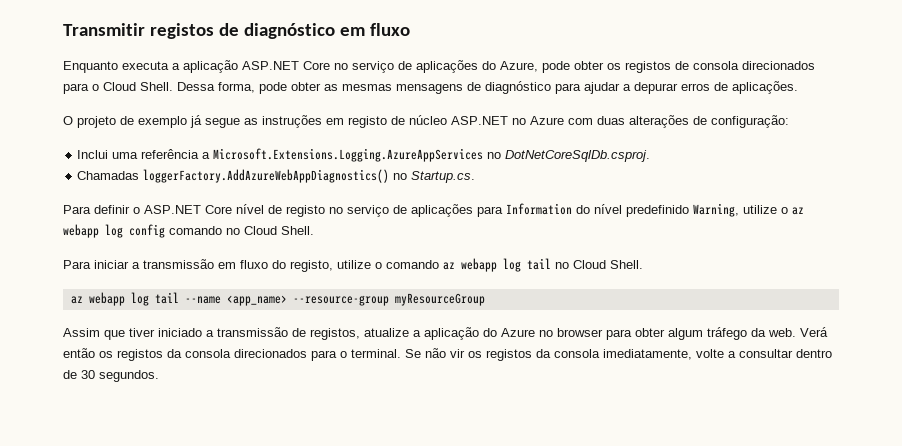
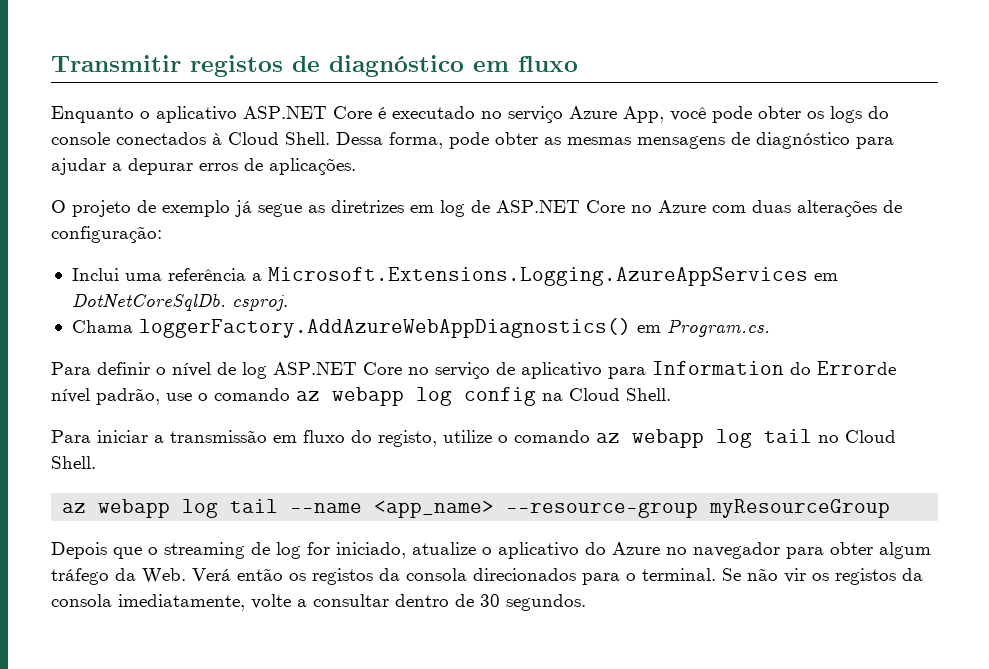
- Enquanto executa a aplicação ASP.NET Core no serviço de aplicações do Azure, pode obter os registos de consola direcionados para o Cloud Shell.
+ Enquanto o aplicativo ASP.NET Core é executado no serviço Azure App, você pode obter os logs do console conectados à Cloud Shell.
- O projeto de exemplo já segue as instruções em registo de núcleo ASP.NET no Azure com duas alterações de configuração:
+ O projeto de exemplo já segue as diretrizes em log de ASP.NET Core no Azure com duas alterações de configuração:
- Inclui uma referência a Microsoft.Extensions.Logging.AzureAppServices no DotNetCoreSqlDb.csproj.
- Chamadas loggerFactory.AddAzureWebAppDiagnostics() no Startup.cs.
- Para definir o ASP.NET Core nível de registo no serviço de aplicações para Information do nível predefinido Warning, utilize o az webapp log config comando no Cloud Shell.
+ Inclui uma referência a Microsoft.Extensions.Logging.AzureAppServices em DotNetCoreSqlDb. csproj.
+ Chama loggerFactory.AddAzureWebAppDiagnostics() em Program.cs.
+ Para definir o nível de log ASP.NET Core no serviço de aplicativo para Information do Errorde nível padrão, use o comando az webapp log config na Cloud Shell.
- Assim que tiver iniciado a transmissão de registos, atualize a aplicação do Azure no browser para obter algum tráfego da web. Verá então os registos da consola direcionados para o terminal.
+ Depois que o streaming de log for iniciado, atualize o aplicativo do Azure no navegador para obter algum tráfego da Web. Verá então os registos da consola direcionados para o terminal.

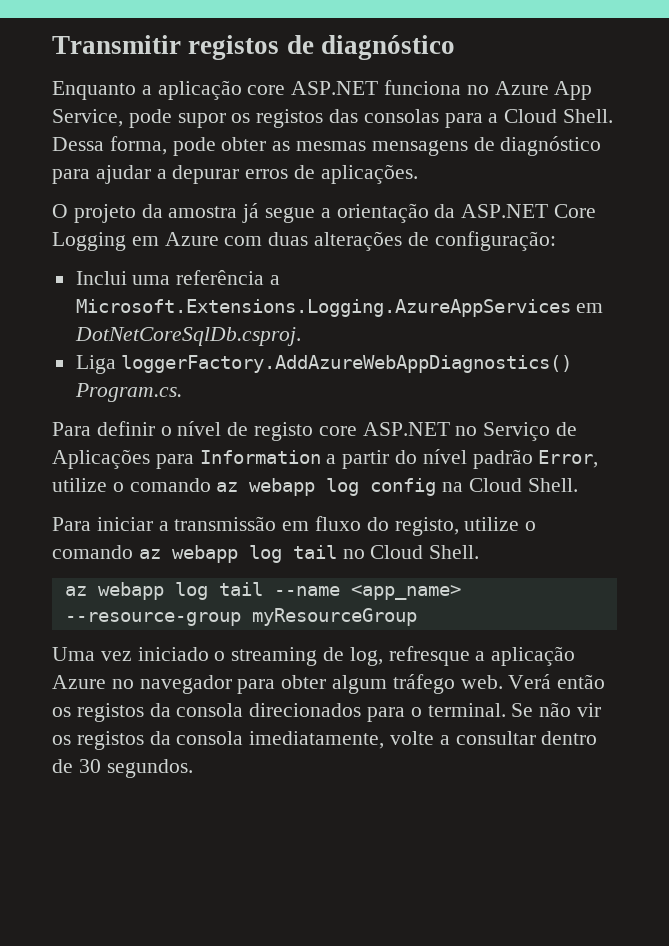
- Transmitir registos de diagnóstico em fluxo
+ Transmitir registos de diagnóstico
- Enquanto o aplicativo ASP.NET Core é executado no serviço Azure App, você pode obter os logs do console conectados à Cloud Shell.
+ Enquanto a aplicação core ASP.NET funciona no Azure App Service, pode supor os registos das consolas para a Cloud Shell.
- O projeto de exemplo já segue as diretrizes em log de ASP.NET Core no Azure com duas alterações de configuração:
+ O projeto da amostra já segue a orientação da ASP.NET Core Logging em Azure com duas alterações de configuração:
- Inclui uma referência a Microsoft.Extensions.Logging.AzureAppServices em DotNetCoreSqlDb. csproj.
- Chama loggerFactory.AddAzureWebAppDiagnostics() em Program.cs.
+ Inclui uma referência a Microsoft.Extensions.Logging.AzureAppServices em DotNetCoreSqlDb.csproj.
+ Liga loggerFactory.AddAzureWebAppDiagnostics() Program.cs.
- Para definir o nível de log ASP.NET Core no serviço de aplicativo para Information do Errorde nível padrão, use o comando az webapp log config na Cloud Shell.
+ Para definir o nível de registo core ASP.NET no Serviço de Aplicações para Information a partir do nível padrão Error, utilize o comando az webapp log config na Cloud Shell.
- Depois que o streaming de log for iniciado, atualize o aplicativo do Azure no navegador para obter algum tráfego da Web. Verá então os registos da consola direcionados para o terminal.
+ Uma vez iniciado o streaming de log, refresque a aplicação Azure no navegador para obter algum tráfego web. Verá então os registos da consola direcionados para o terminal.

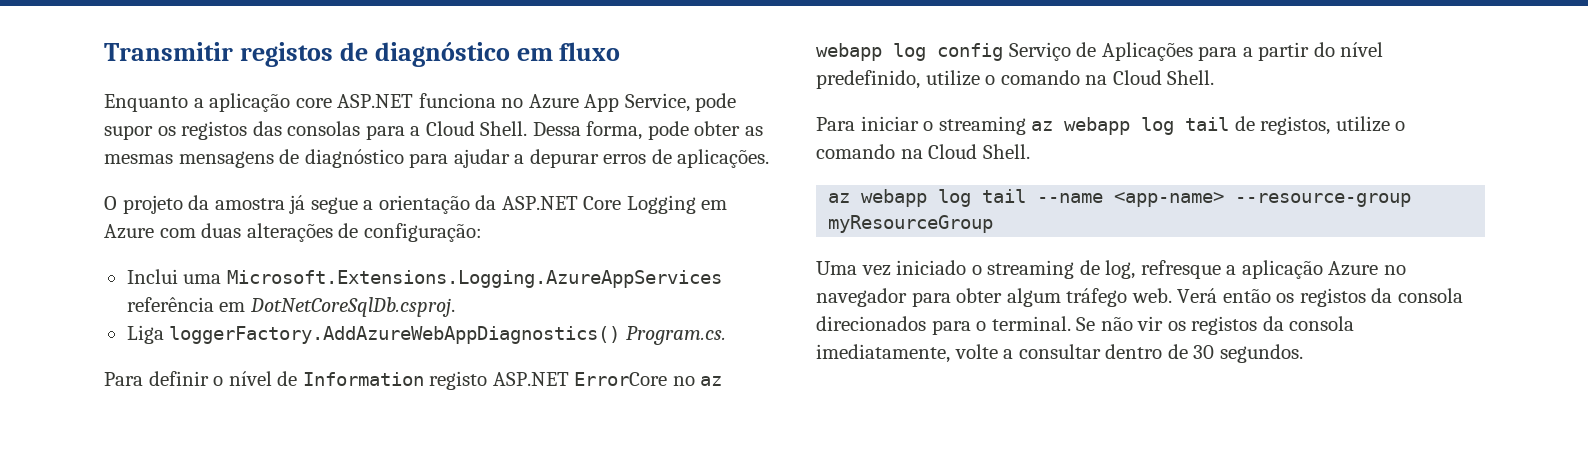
- Transmitir registos de diagnóstico
+ Transmitir registos de diagnóstico em fluxo
- Inclui uma referência a Microsoft.Extensions.Logging.AzureAppServices em DotNetCoreSqlDb.csproj.
+ Inclui uma Microsoft.Extensions.Logging.AzureAppServices referência em DotNetCoreSqlDb.csproj.
- Para definir o nível de registo core ASP.NET no Serviço de Aplicações para Information a partir do nível padrão Error, utilize o comando az webapp log config na Cloud Shell.
+ Para definir o nível de Information registo ASP.NET ErrorCore no az webapp log config Serviço de Aplicações para a partir do nível predefinido, utilize o comando na Cloud Shell.
- Para iniciar a transmissão em fluxo do registo, utilize o comando az webapp log tail no Cloud Shell.
+ Para iniciar o streaming az webapp log tail de registos, utilize o comando na Cloud Shell.
- az webapp log tail --name <app_name> --resource-group myResourceGroup
+ az webapp log tail --name <app-name> --resource-group myResourceGroup

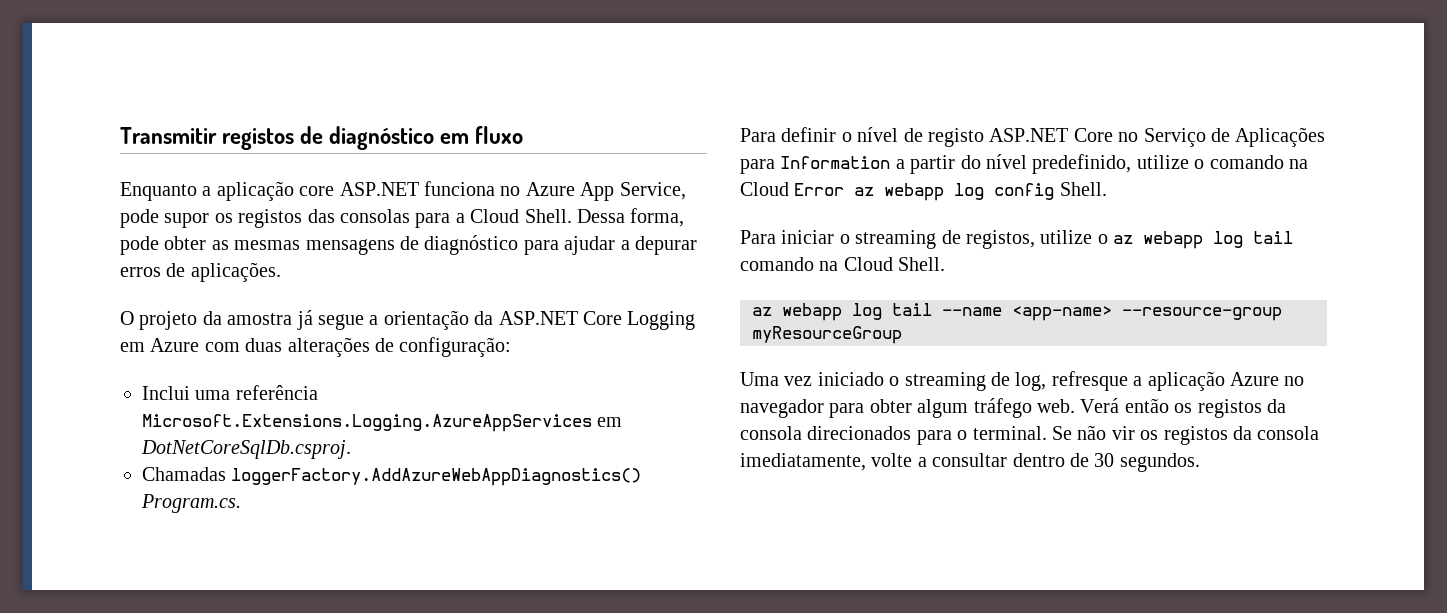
- Inclui uma Microsoft.Extensions.Logging.AzureAppServices referência em DotNetCoreSqlDb.csproj.
+ Inclui uma referência Microsoft.Extensions.Logging.AzureAppServices em DotNetCoreSqlDb.csproj.
- Liga loggerFactory.AddAzureWebAppDiagnostics() Program.cs.
+ Chamadas loggerFactory.AddAzureWebAppDiagnostics() Program.cs.
- Para definir o nível de Information registo ASP.NET ErrorCore no az webapp log config Serviço de Aplicações para a partir do nível predefinido, utilize o comando na Cloud Shell.
+ Para definir o nível de registo ASP.NET Core no Serviço de Aplicações para Information a partir do nível predefinido, utilize o comando na Cloud Error az webapp log config Shell.
- Para iniciar o streaming az webapp log tail de registos, utilize o comando na Cloud Shell.
+ Para iniciar o streaming de registos, utilize o az webapp log tail comando na Cloud Shell.

